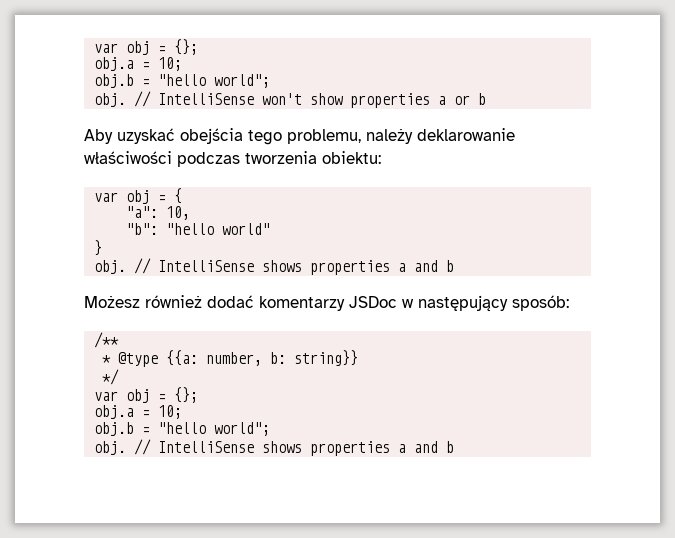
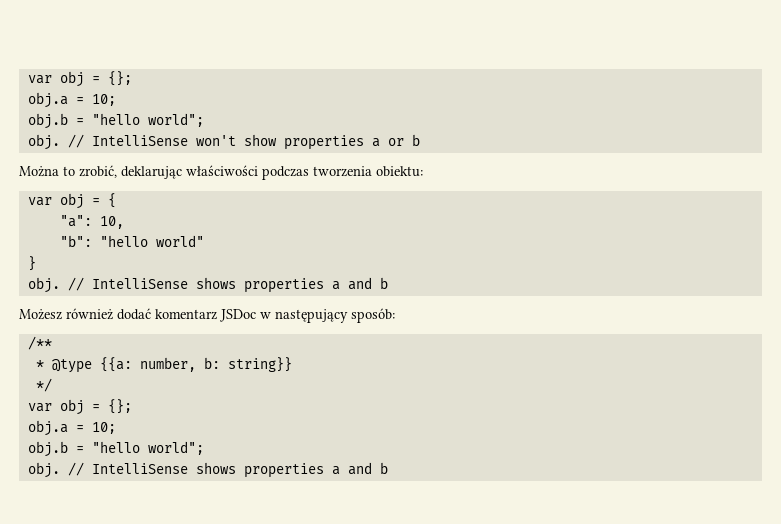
- Aby uzyskać obejścia tego problemu, należy deklarowanie właściwości podczas tworzenia obiektu:
+ Można to zrobić, deklarując właściwości podczas tworzenia obiektu:
- Możesz również dodać komentarzy JSDoc w następujący sposób:
+ Możesz również dodać komentarz JSDoc w następujący sposób:

